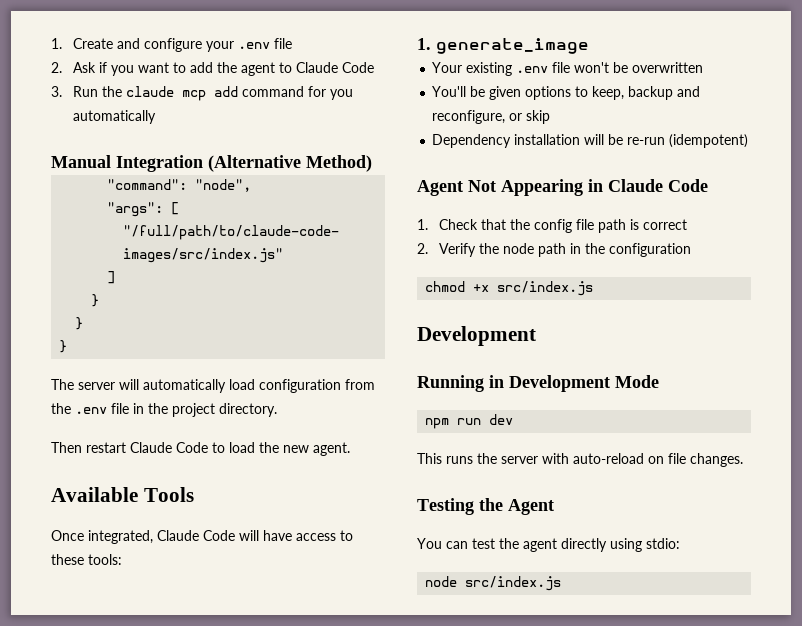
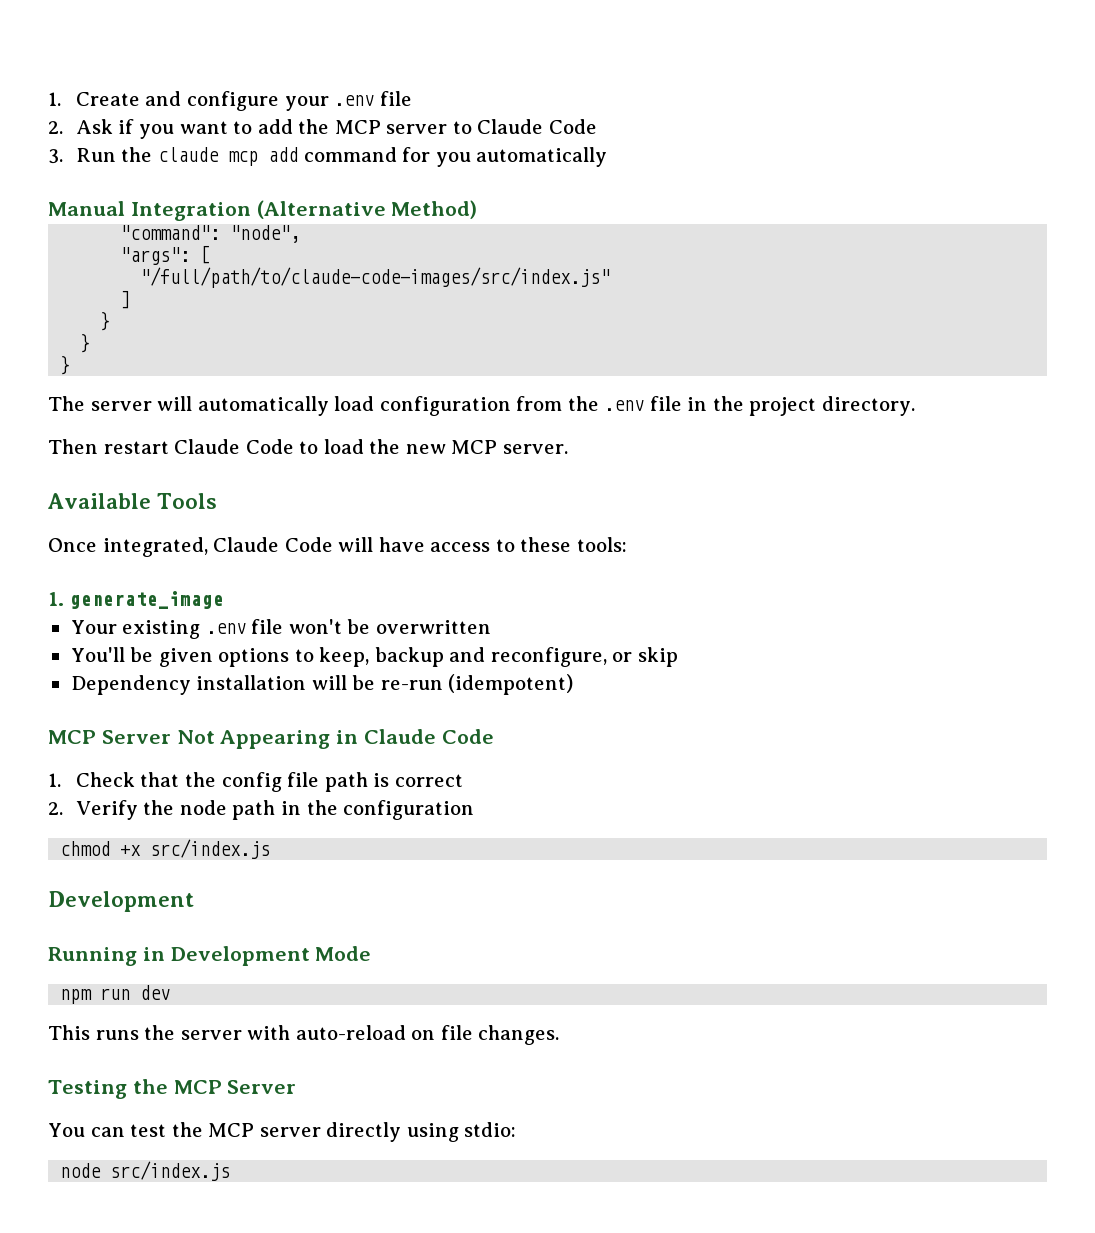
- 2. Ask if you want to add the agent to Claude Code
+ 2. Ask if you want to add the MCP server to Claude Code
- Then restart Claude Code to load the new agent.
+ Then restart Claude Code to load the new MCP server.
- Agent Not Appearing in Claude Code
+ MCP Server Not Appearing in Claude Code
- Testing the Agent
+ Testing the MCP Server
- You can test the agent directly using stdio:
+ You can test the MCP server directly using stdio:

